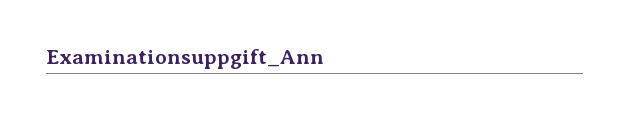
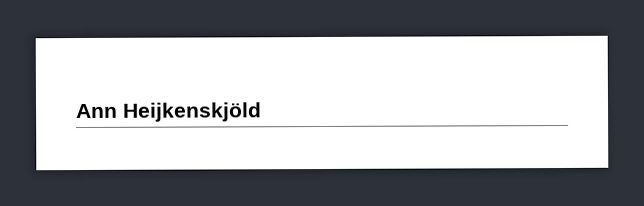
- Examinationsuppgift_Ann
+ Ann Heijkenskjöld

